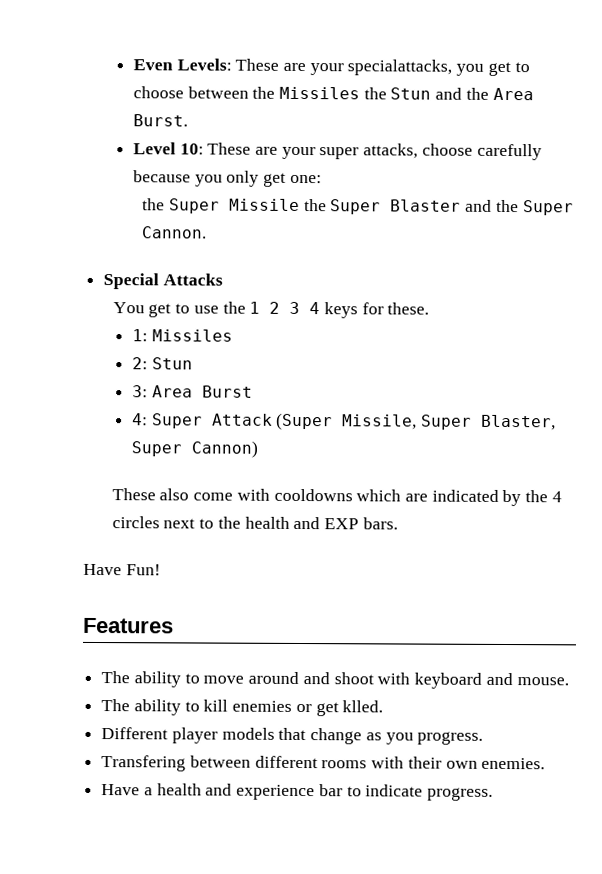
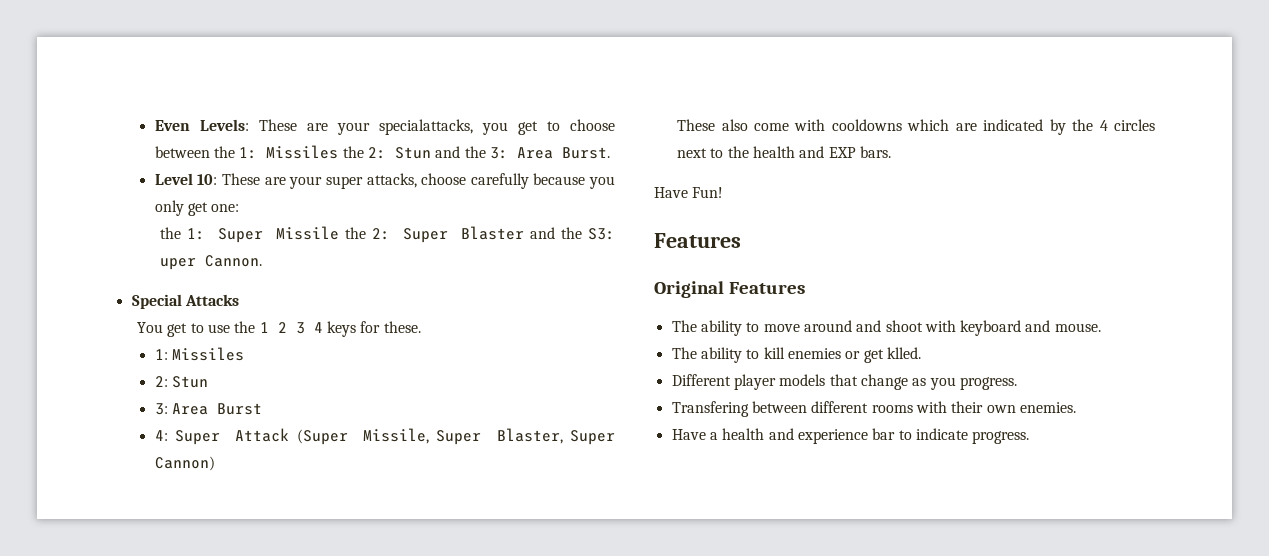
- Even Levels: These are your specialattacks, you get to choose between the Missiles the Stun and the Area Burst.
+ Even Levels: These are your specialattacks, you get to choose between the 1: Missiles the 2: Stun and the 3: Area Burst.
- the Super Missile the Super Blaster and the Super Cannon.
+ the 1: Super Missile the 2: Super Blaster and the S3: uper Cannon.
+ Original Features

